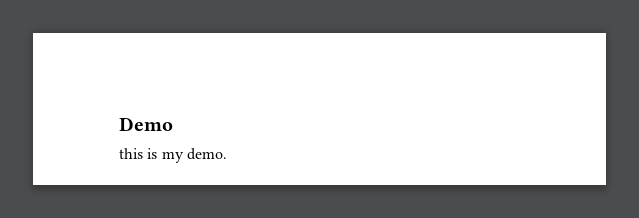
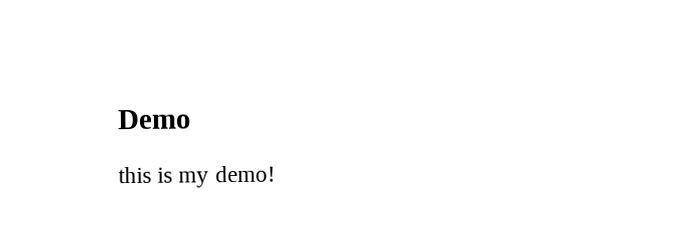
- this is my demo.
+ this is my demo!

